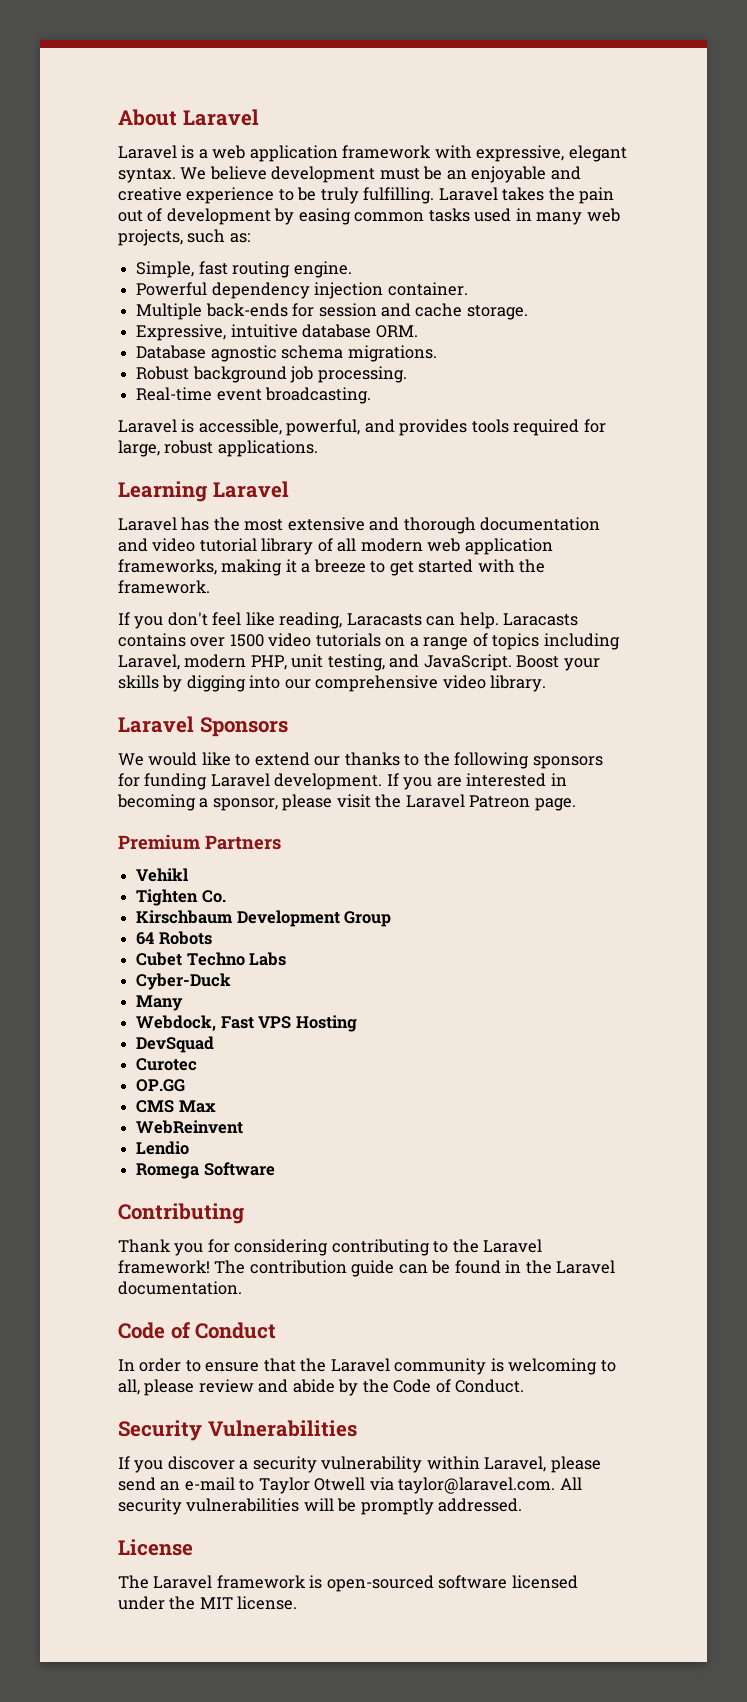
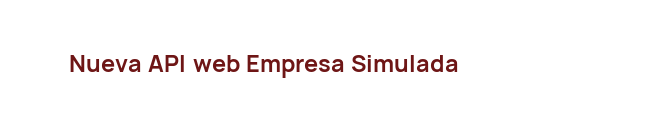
- About Laravel
- Laravel is a web application framework with expressive, elegant syntax. We believe development must be an enjoyable and creative experience to be truly fulfilling. Laravel takes the pain out of development by easing common tasks used in many web projects, such as:
- Simple, fast routing engine.
- Powerful dependency injection container.
- Multiple back-ends for session and cache storage.
- Expressive, intuitive database ORM.
- Database agnostic schema migrations.
- Robust background job processing.
- Real-time event broadcasting.
- Laravel is accessible, powerful, and provides tools required for large, robust applications.
- Learning Laravel
- Laravel has the most extensive and thorough documentation and video tutorial library of all modern web application frameworks, making it a breeze to get started with the framework.
- If you don't feel like reading, Laracasts can help. Laracasts contains over 1500 video tutorials on a range of topics including Laravel, modern PHP, unit testing, and JavaScript. Boost your skills by digging into our comprehensive video library.
- Laravel Sponsors
- We would like to extend our thanks to the following sponsors for funding Laravel development. If you are interested in becoming a sponsor, please visit the Laravel Patreon page.
- Premium Partners
- Vehikl
- Tighten Co.
- Kirschbaum Development Group
- 64 Robots
- Cubet Techno Labs
- Cyber-Duck
- Many
- Webdock, Fast VPS Hosting
- DevSquad
- Curotec
- OP.GG
- CMS Max
- WebReinvent
- Lendio
- Romega Software
- Contributing
- Thank you for considering contributing to the Laravel framework! The contribution guide can be found in the Laravel documentation.
- Code of Conduct
- In order to ensure that the Laravel community is welcoming to all, please review and abide by the Code of Conduct.
- Security Vulnerabilities
- If you discover a security vulnerability within Laravel, please send an e-mail to Taylor Otwell via taylor@laravel.com. All security vulnerabilities will be promptly addressed.
- License
- The Laravel framework is open-sourced software licensed under the MIT license.
+ Nueva API web Empresa Simulada

